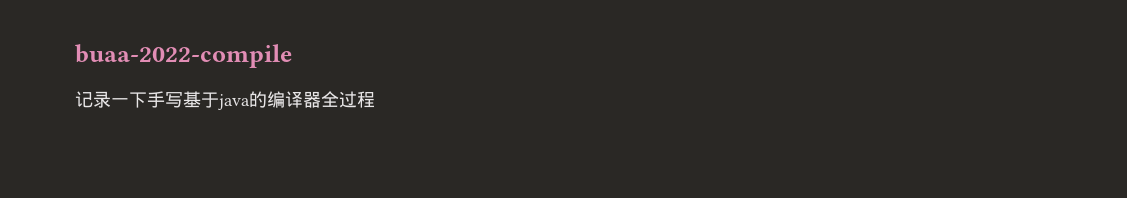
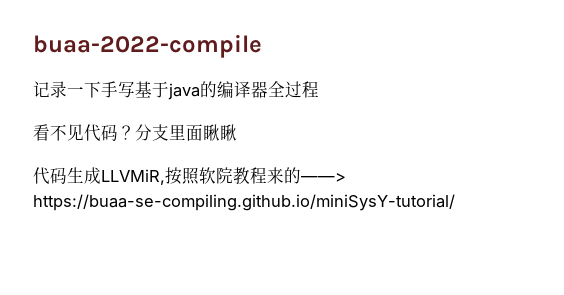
+ 看不见代码？分支里面瞅瞅
+ 代码生成LLVMiR,按照软院教程来的——> https://buaa-se-compiling.github.io/miniSysY-tutorial/

